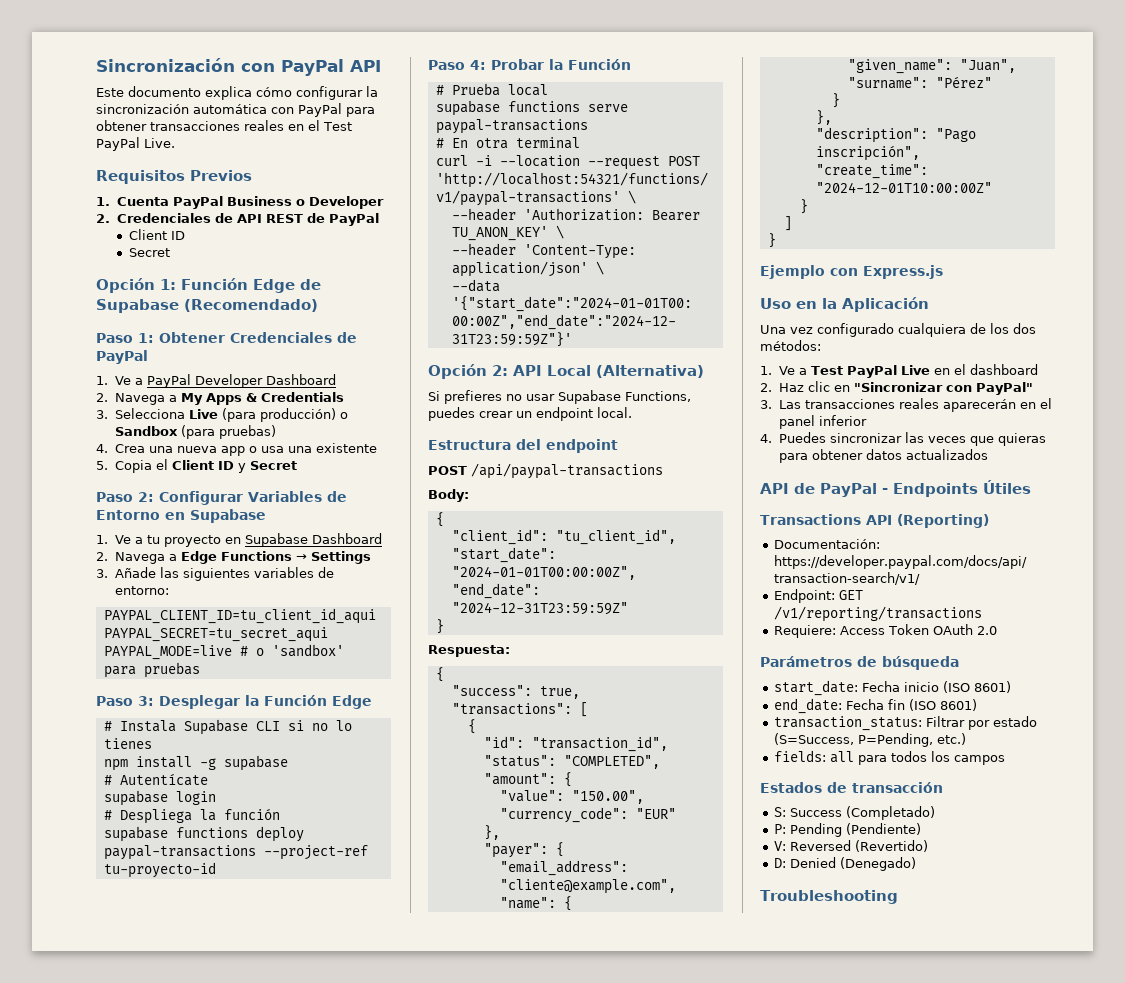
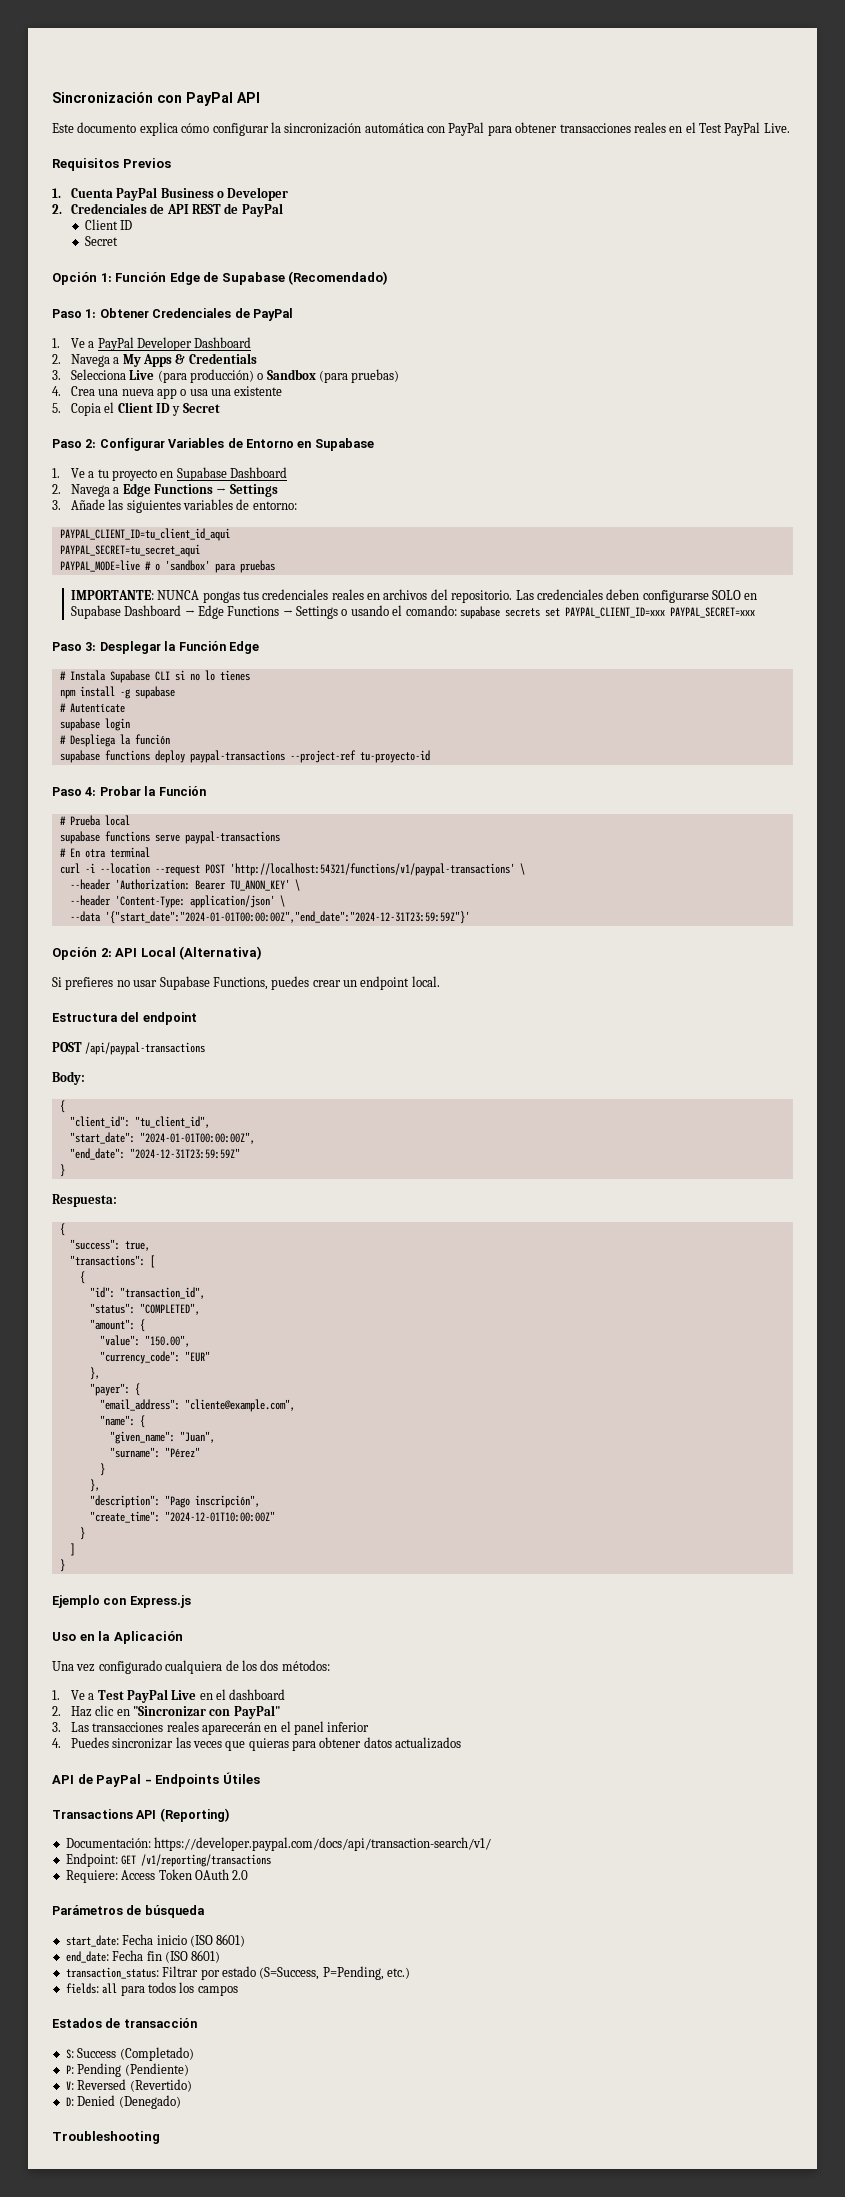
+ IMPORTANTE: NUNCA pongas tus credenciales reales en archivos del repositorio. Las credenciales deben configurarse SOLO en Supabase Dashboard → Edge Functions → Settings o usando el comando: supabase secrets set PAYPAL_CLIENT_ID=xxx PAYPAL_SECRET=xxx

